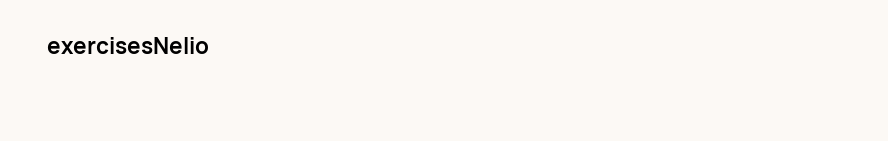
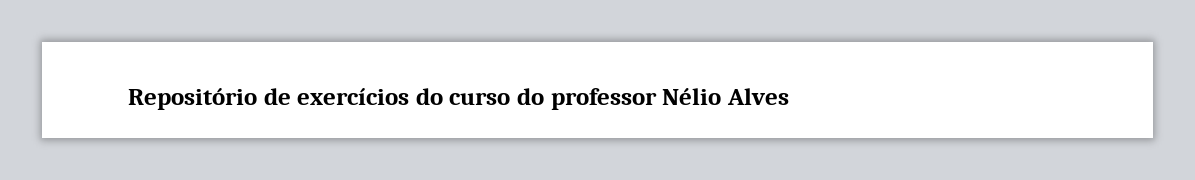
- exercisesNelio
+ Repositório de exercícios do curso do professor Nélio Alves

